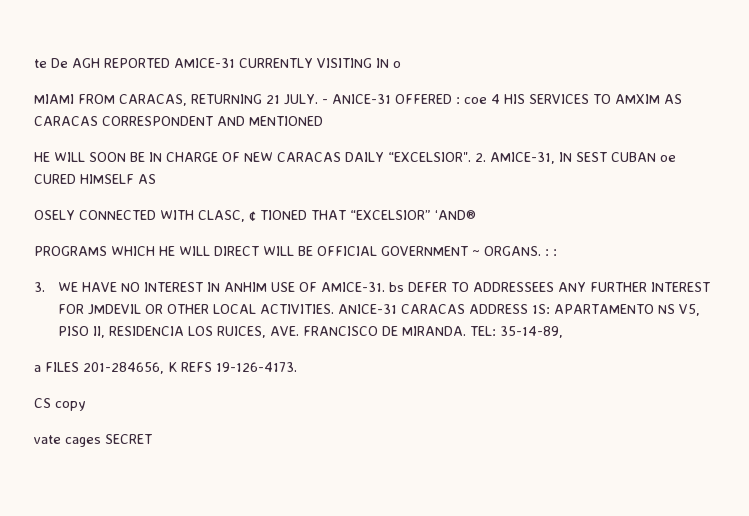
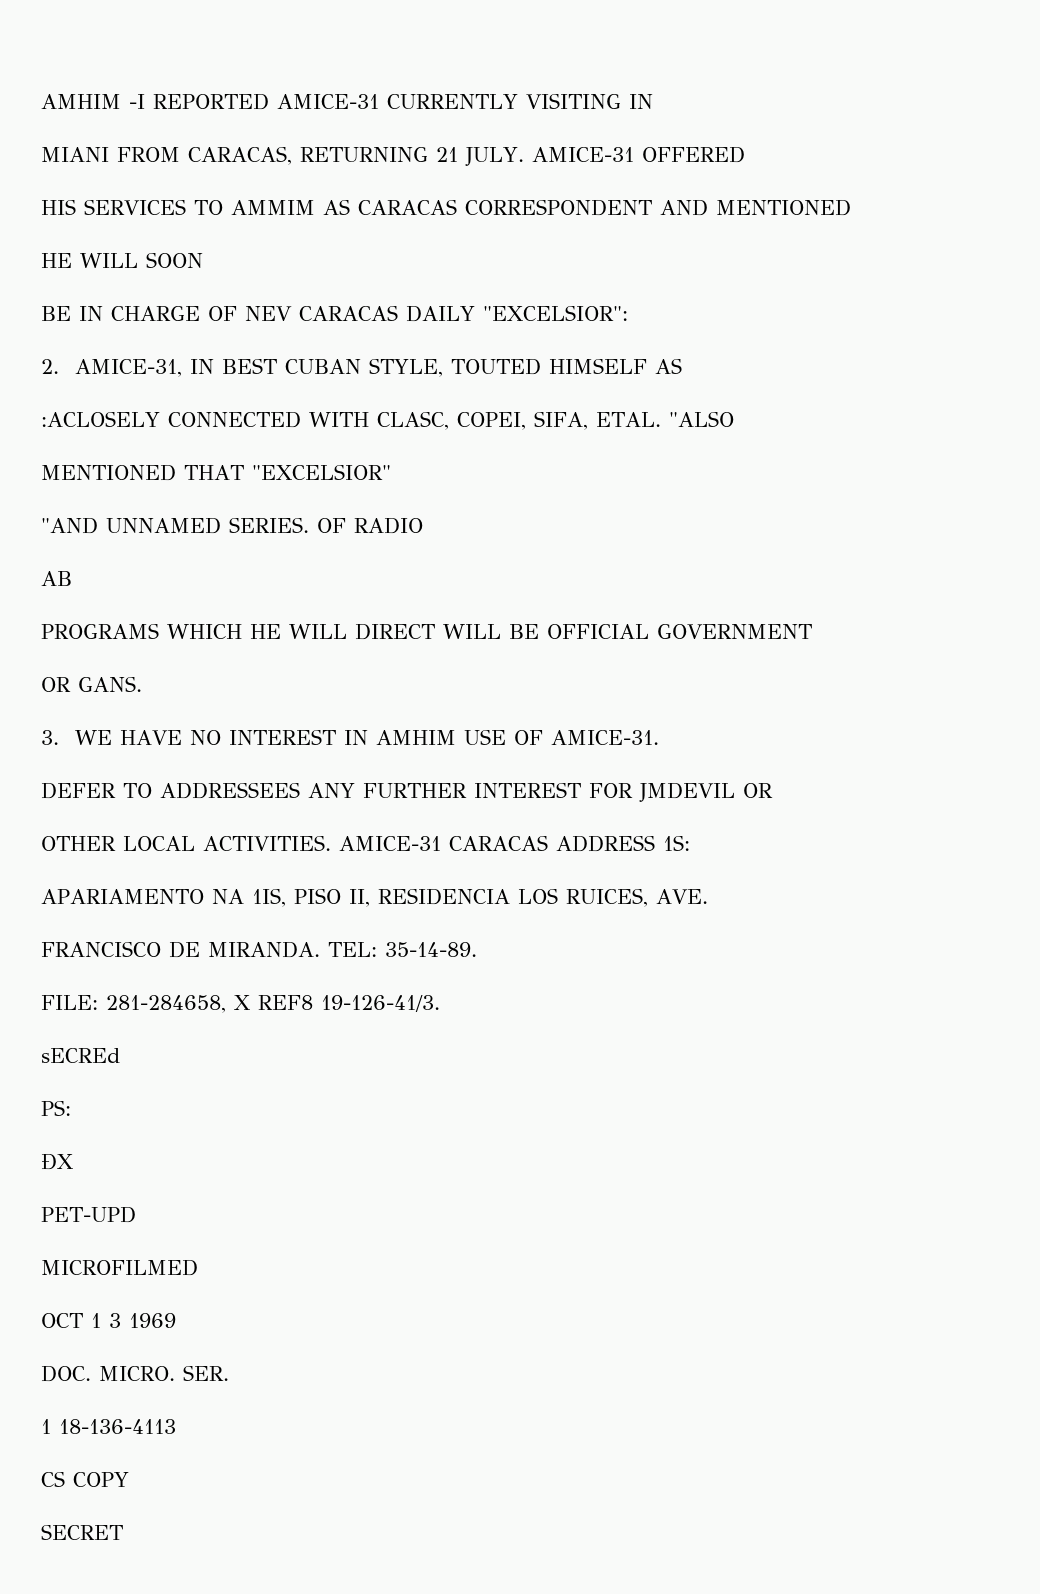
- te De AGH REPORTED AMICE-31 CURRENTLY VISITING IN o
- MIAMI FROM CARACAS, RETURNING 21 JULY.
+ AMHIM -I REPORTED AMICE-31 CURRENTLY VISITING IN
+ MIANI FROM CARACAS, RETURNING 21 JULY.
- - ANICE-31 OFFERED : coe 4 HIS SERVICES TO AMXIM AS CARACAS CORRESPONDENT AND MENTIONED
+ AMICE-31 OFFERED
+ HIS SERVICES TO AMMIM AS CARACAS CORRESPONDENT AND MENTIONED
- HE WILL SOON BE IN CHARGE OF NEW CARACAS DAILY “EXCELSIOR". 2. AMICE-31, IN SEST CUBAN oe CURED HIMSELF AS
+ HE WILL SOON
+ BE IN CHARGE OF NEV CARACAS DAILY "EXCELSIOR":
+ 2. AMICE-31, IN BEST CUBAN STYLE, TOUTED HIMSELF AS
- OSELY CONNECTED WITH CLASC, ¢ TIONED THAT “EXCELSIOR” ‘AND®
+ :ACLOSELY CONNECTED WITH CLASC, COPEI, SIFA, ETAL. "ALSO
+ MENTIONED THAT "EXCELSIOR"
+ "AND UNNAMED SERIES. OF RADIO
+ AB
- PROGRAMS WHICH HE WILL DIRECT WILL BE OFFICIAL GOVERNMENT ~ ORGANS. : :
+ PROGRAMS WHICH HE WILL DIRECT WILL BE OFFICIAL GOVERNMENT
+ OR GANS.
- 3. WE HAVE NO INTEREST IN ANHIM USE OF AMICE-31. bs DEFER TO ADDRESSEES ANY FURTHER INTEREST FOR JMDEVIL OR OTHER LOCAL ACTIVITIES.
+ 3. WE HAVE NO INTEREST IN AMHIM USE OF AMICE-31.
+ DEFER TO ADDRESSEES ANY FURTHER INTEREST FOR JMDEVIL OR
+ OTHER LOCAL ACTIVITIES.
- ANICE-31 CARACAS ADDRESS 1S: APARTAMENTO NS V5, PISO II, RESIDENCIA LOS RUICES, AVE. FRANCISCO DE MIRANDA.
+ AMICE-31 CARACAS ADDRESS 1S:
+ APARIAMENTO NA 1IS, PISO II, RESIDENCIA LOS RUICES, AVE.
+ FRANCISCO DE MIRANDA.
- TEL: 35-14-89,
- a FILES 201-284656, K REFS 19-126-4173.
- CS copy
- vate cages SECRET
+ TEL: 35-14-89.
+ FILE: 281-284658, X REF8 19-126-41/3.
+ sECREd
+ PS:
+ ĐX
+ PET-UPD
+ MICROFILMED
+ OCT 1 3 1969
+ DOC. MICRO. SER.
+ 1 18-136-4113
+ CS COPY
+ SECRET

